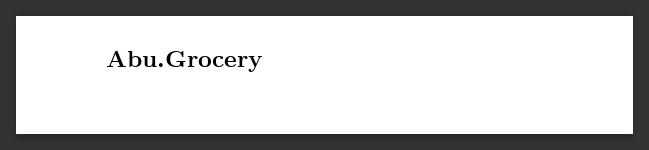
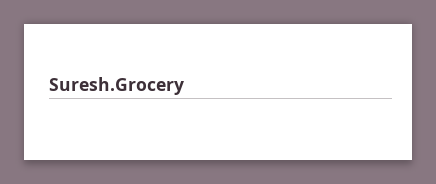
- Abu.Grocery
+ Suresh.Grocery

